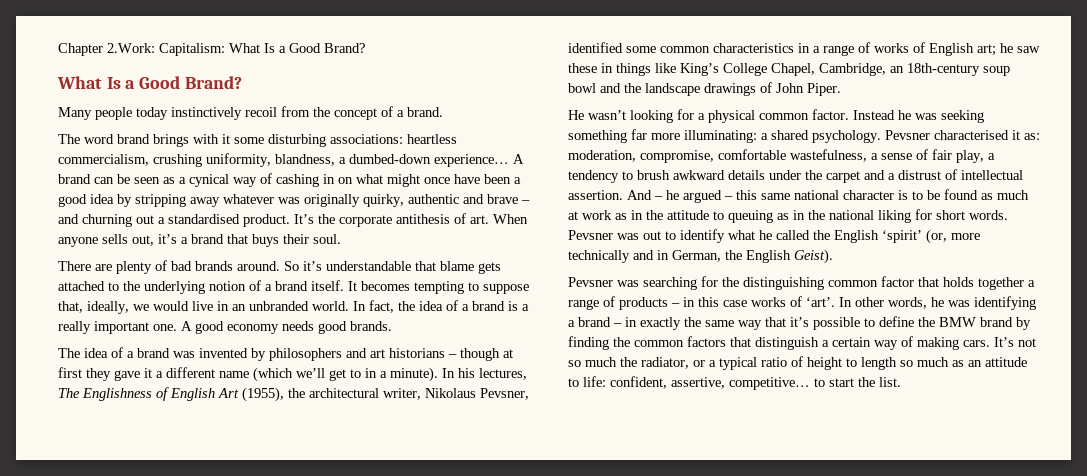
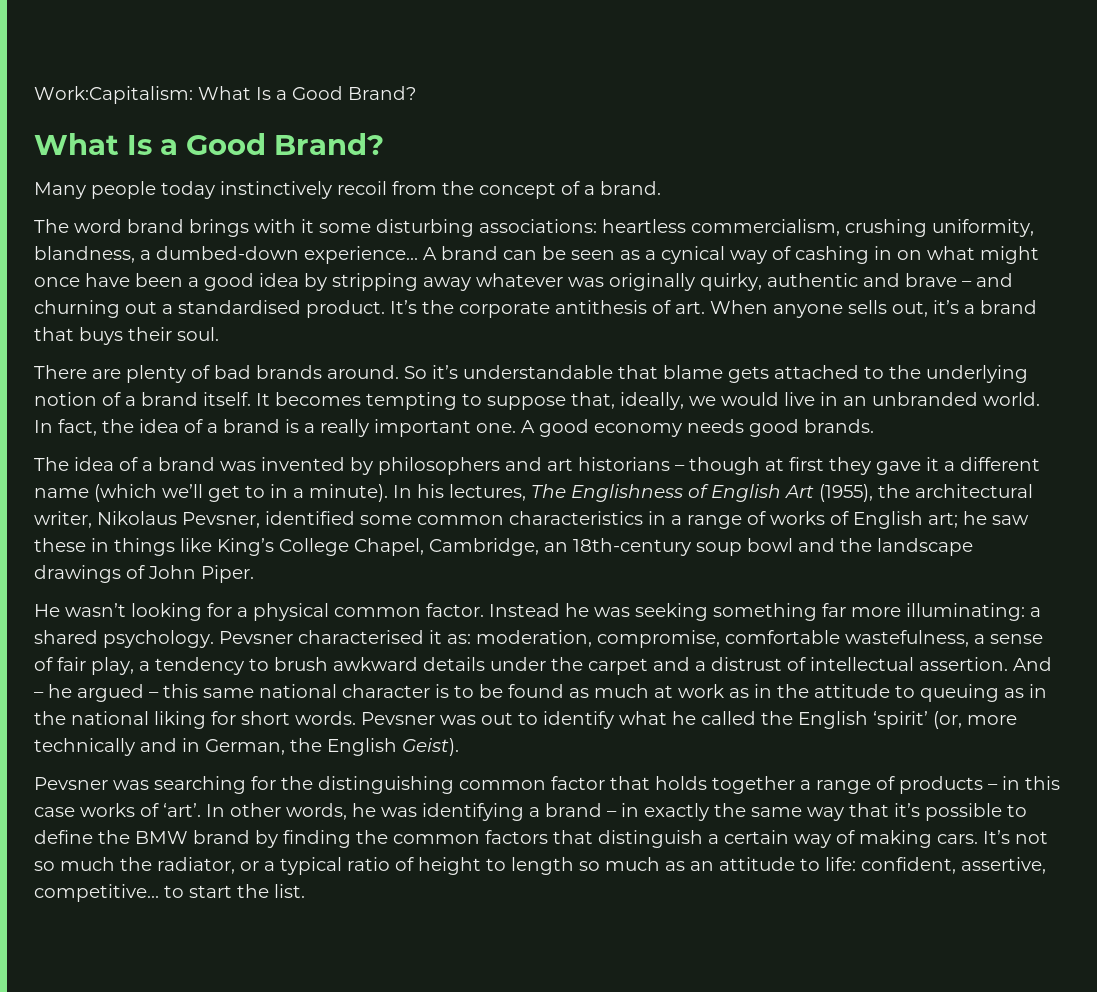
- Chapter 2.Work: Capitalism: What Is a Good Brand?
+ Work:Capitalism: What Is a Good Brand?

